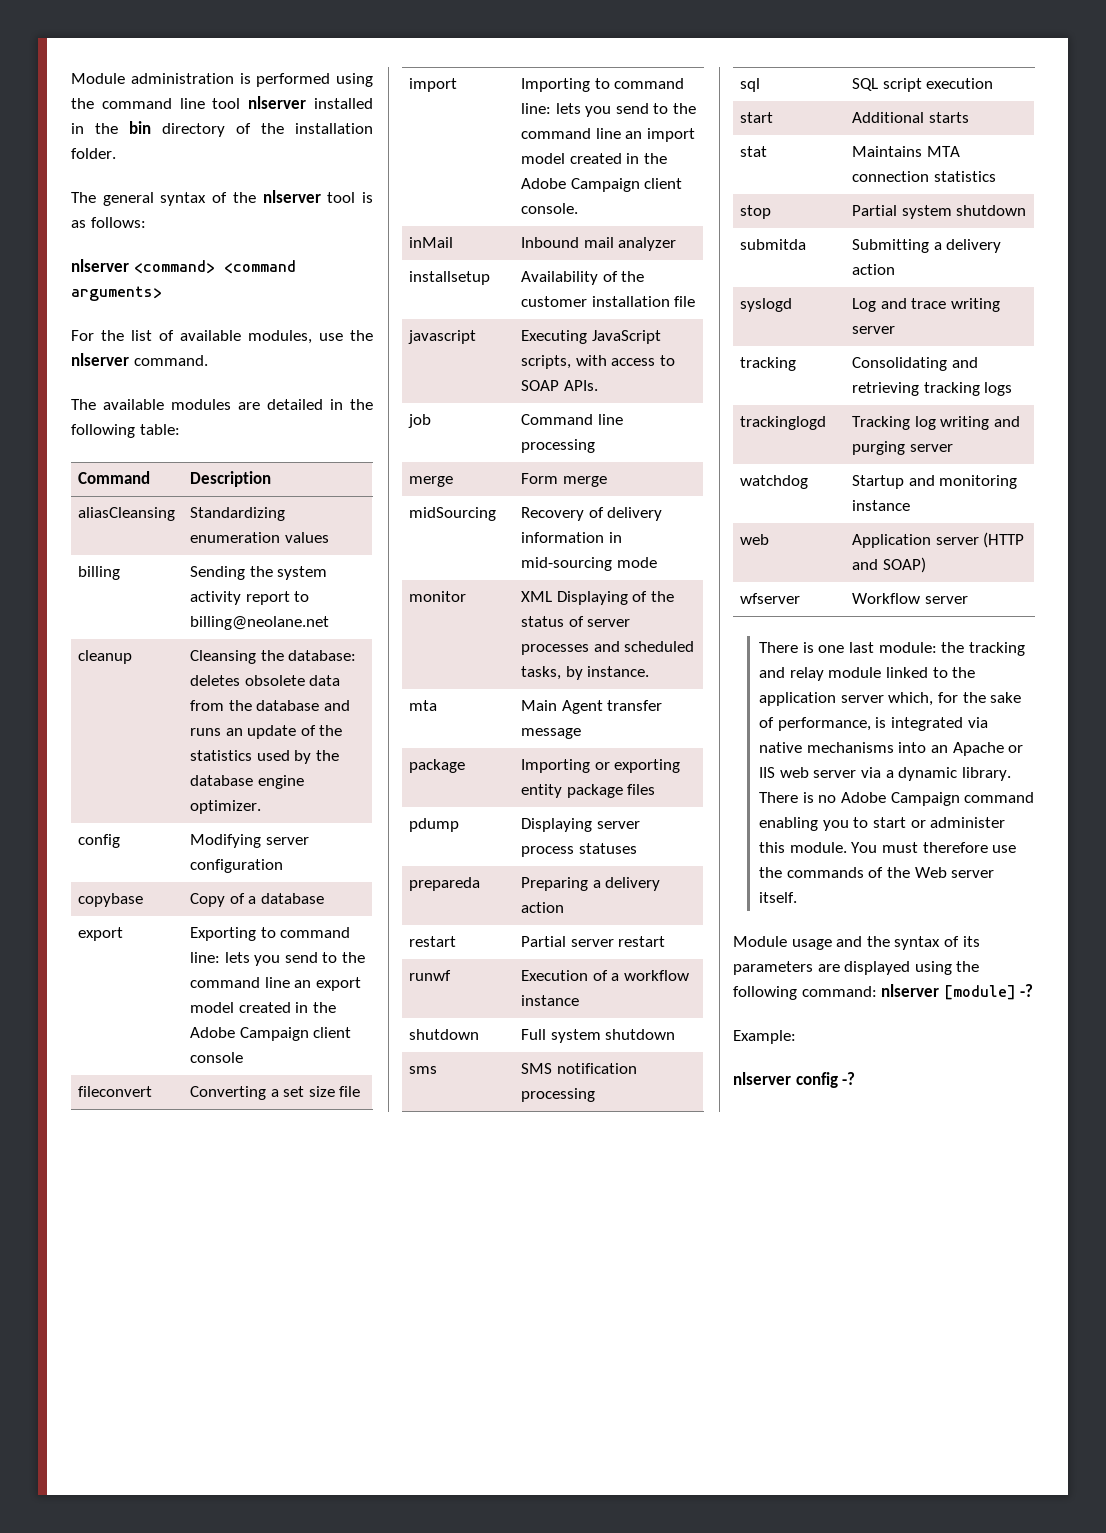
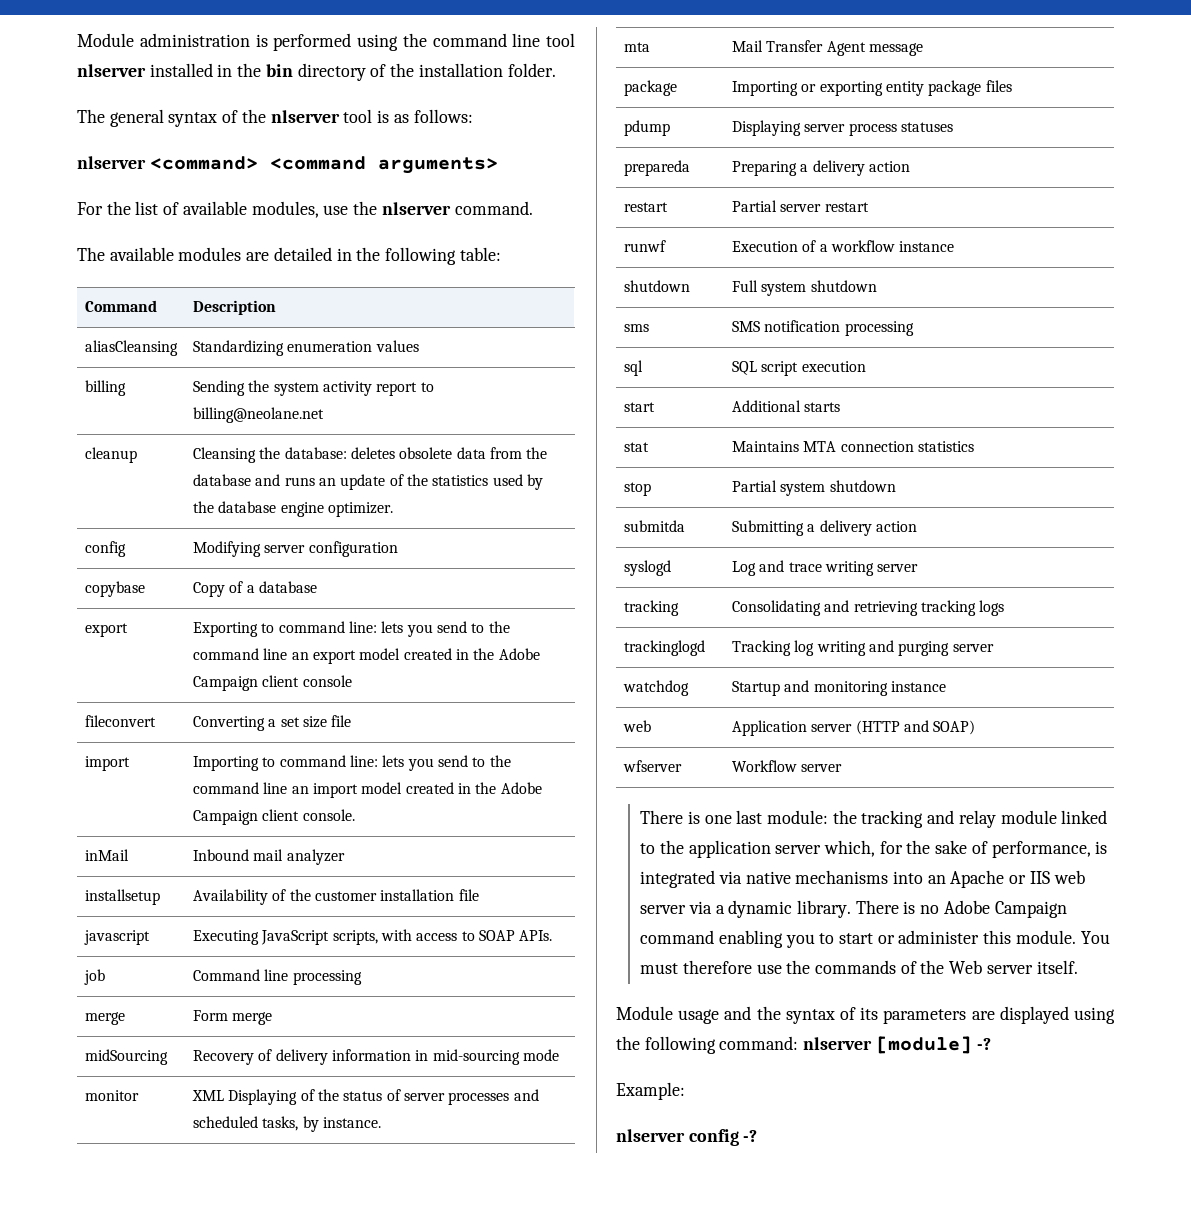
- mta | Main Agent transfer message
+ mta | Mail Transfer Agent message

